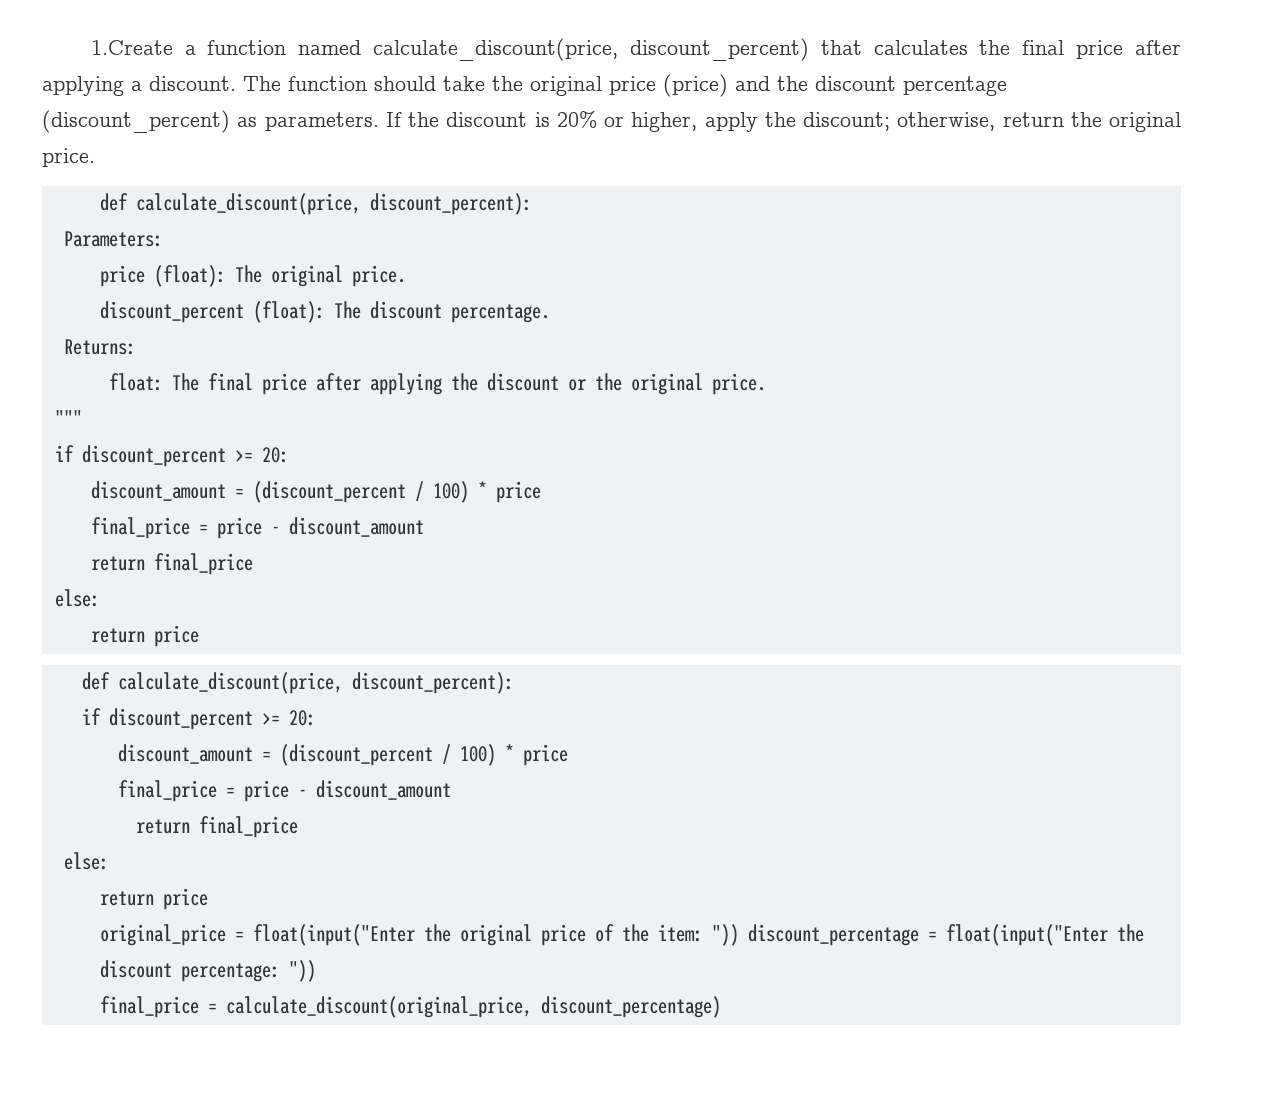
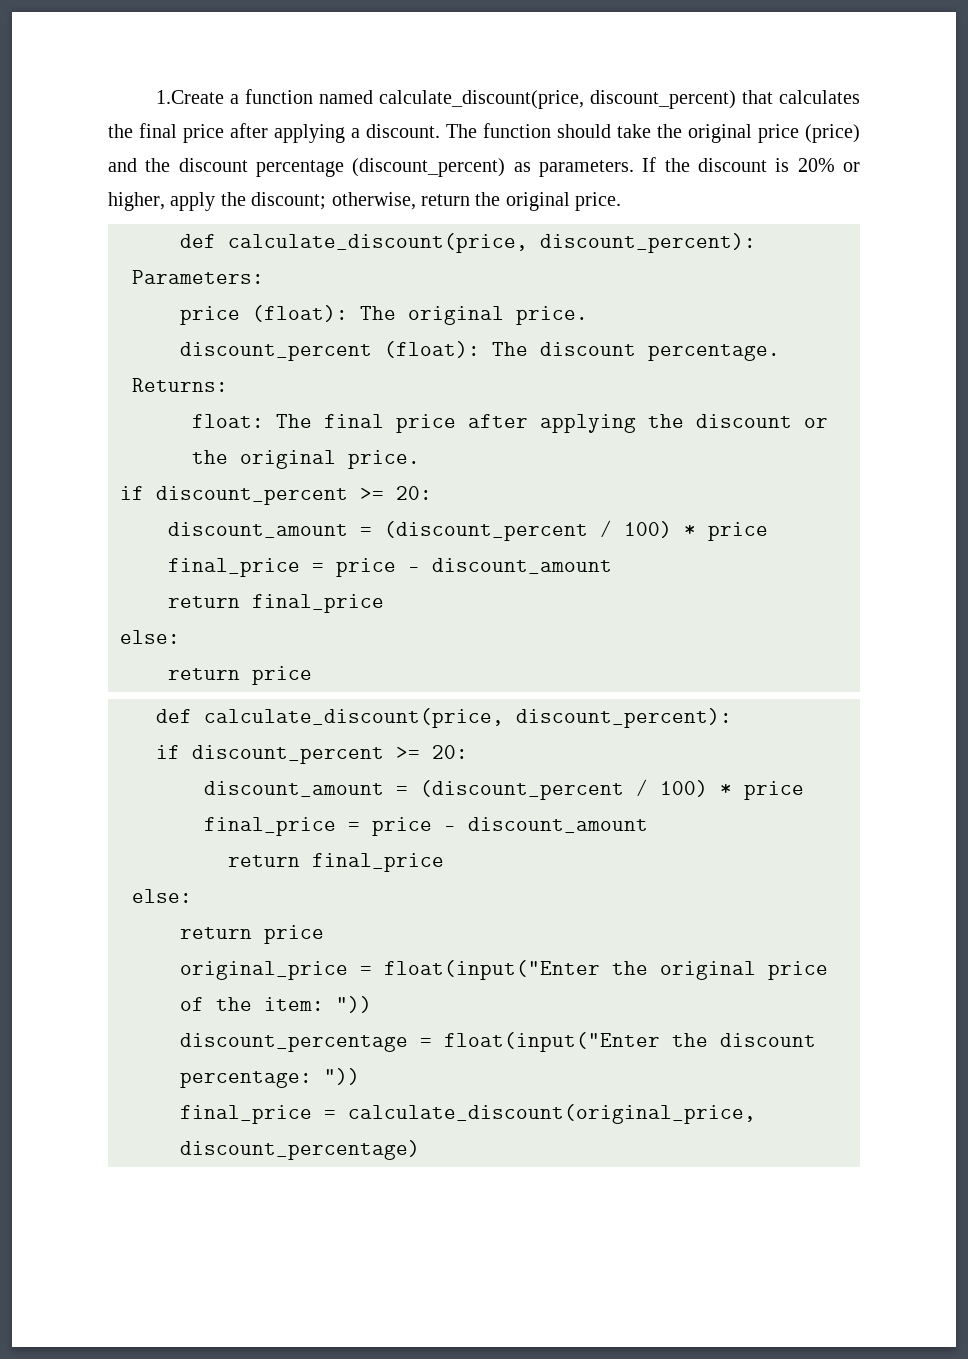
- """
- original_price = float(input("Enter the original price of the item: ")) discount_percentage = float(input("Enter the discount percentage: "))
+ original_price = float(input("Enter the original price of the item: "))
+ discount_percentage = float(input("Enter the discount percentage: "))

